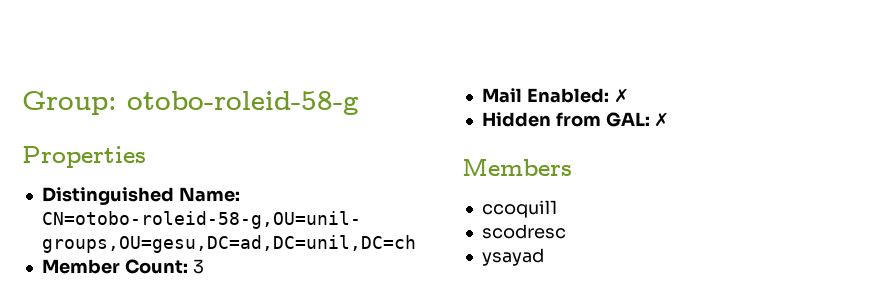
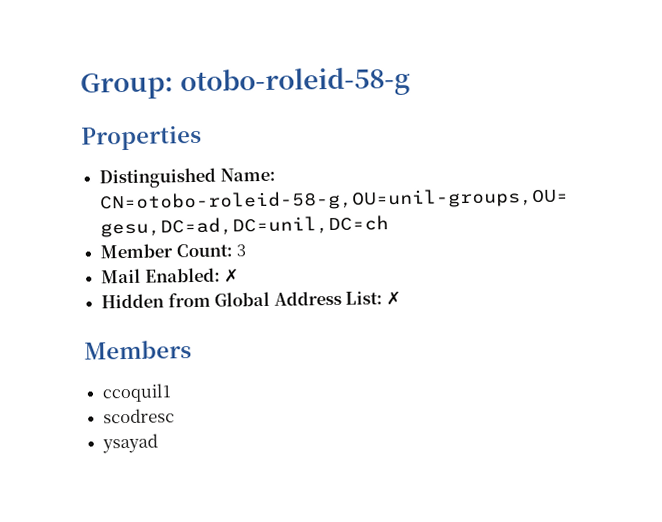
- Hidden from GAL: ✗
+ Hidden from Global Address List: ✗

